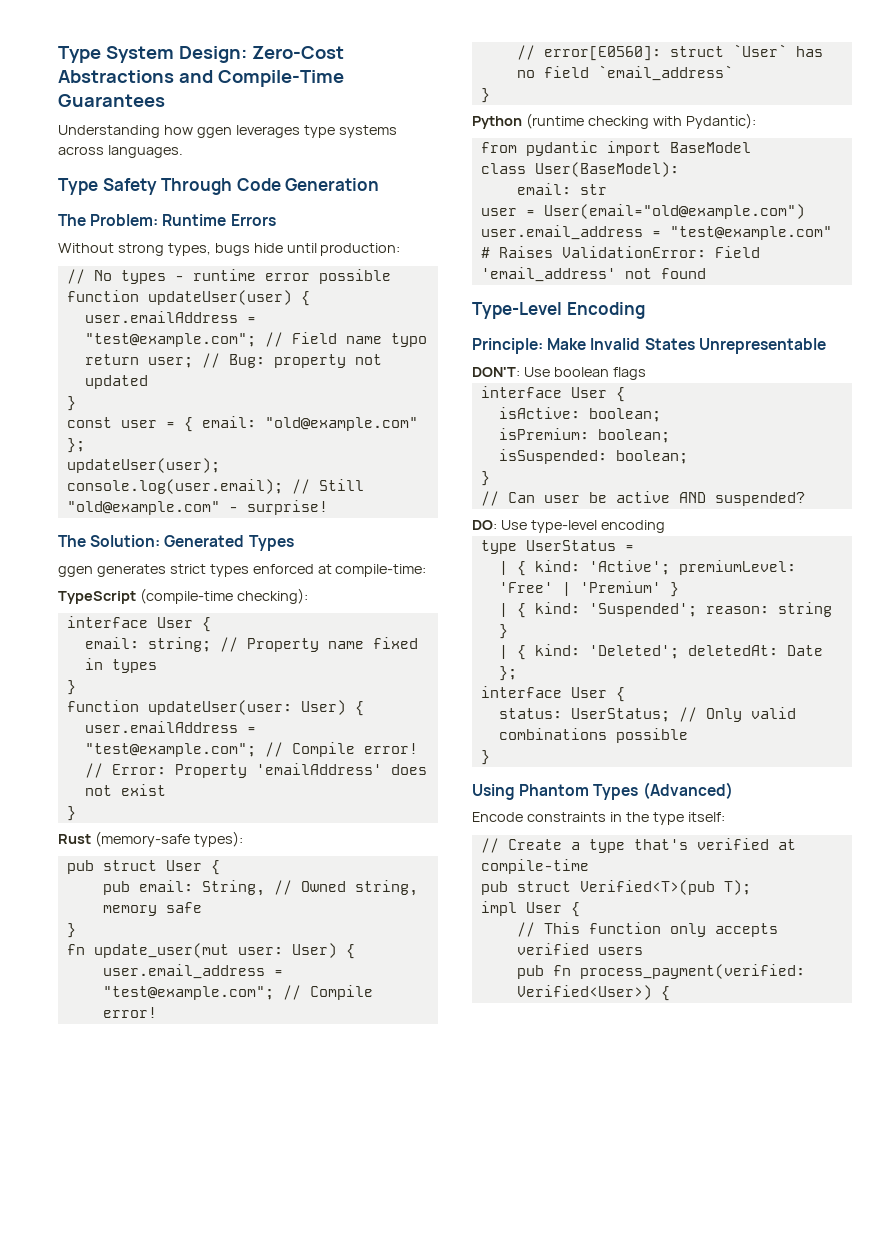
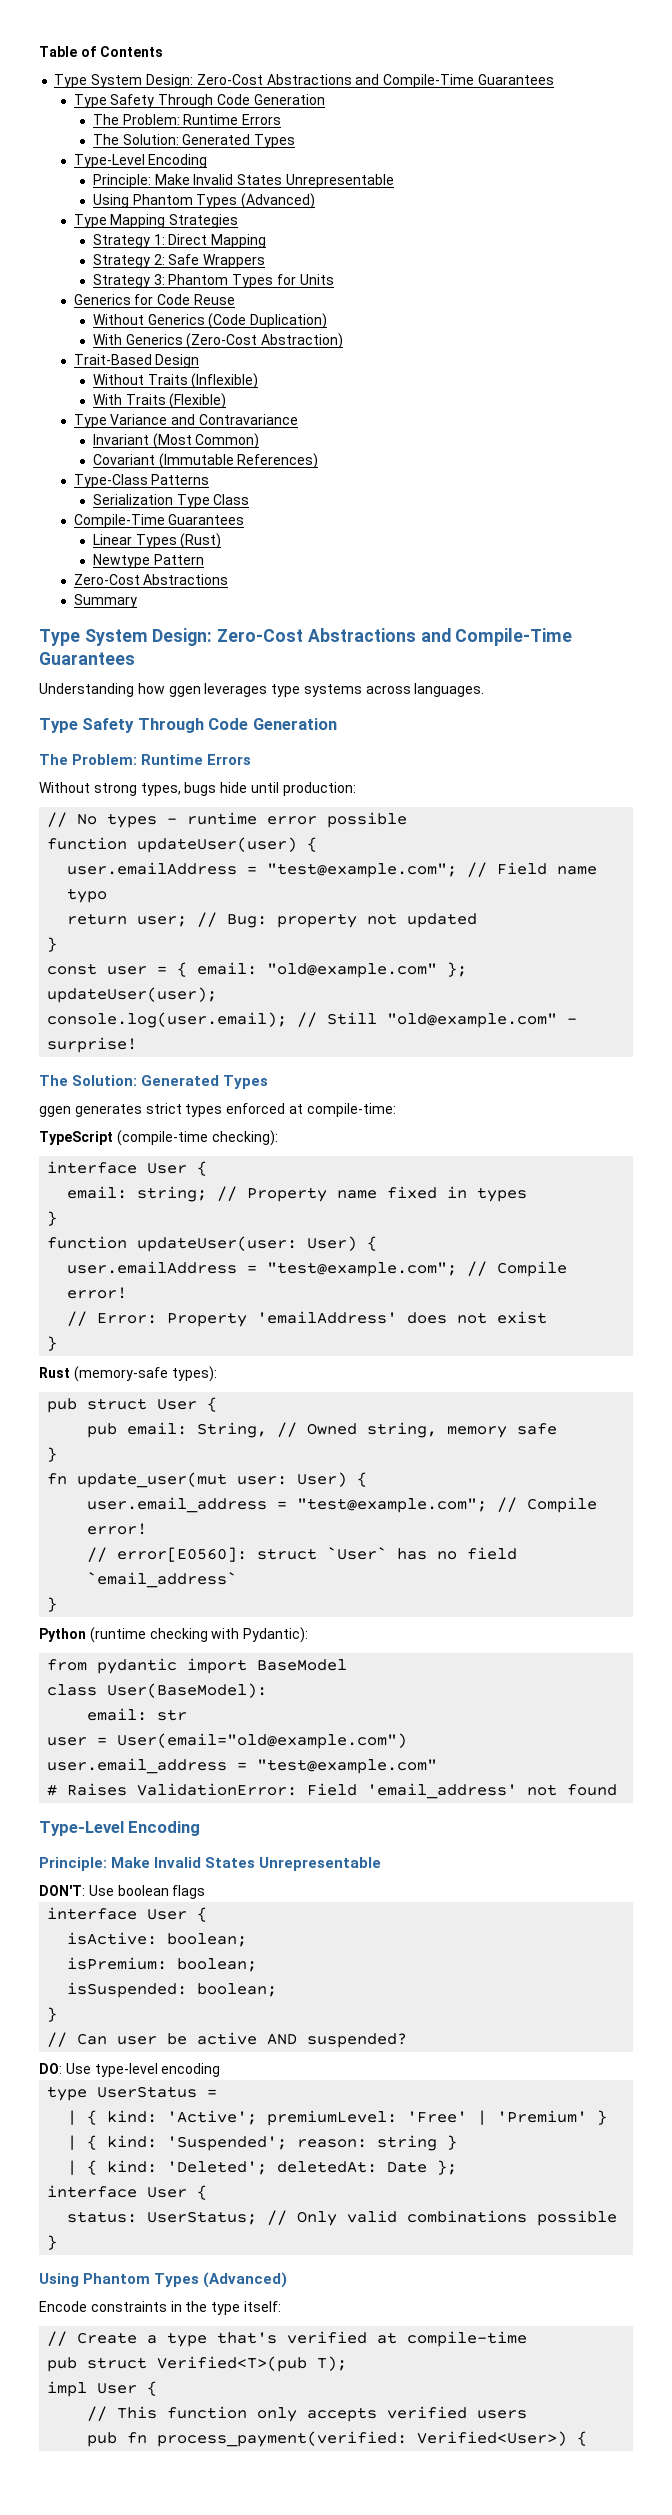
+ Table of Contents
+ Type System Design: Zero-Cost Abstractions and Compile-Time Guarantees
+ Type Safety Through Code Generation
+ The Problem: Runtime Errors
+ The Solution: Generated Types
+ Type-Level Encoding
+ Principle: Make Invalid States Unrepresentable
+ Using Phantom Types (Advanced)
+ Type Mapping Strategies
+ Strategy 1: Direct Mapping
+ Strategy 2: Safe Wrappers
+ Strategy 3: Phantom Types for Units
+ Generics for Code Reuse
+ Without Generics (Code Duplication)
+ With Generics (Zero-Cost Abstraction)
+ Trait-Based Design
+ Without Traits (Inflexible)
+ With Traits (Flexible)
+ Type Variance and Contravariance
+ Invariant (Most Common)
+ Covariant (Immutable References)
+ Type-Class Patterns
+ Serialization Type Class
+ Compile-Time Guarantees
+ Linear Types (Rust)
+ Newtype Pattern
+ Zero-Cost Abstractions
+ Summary

